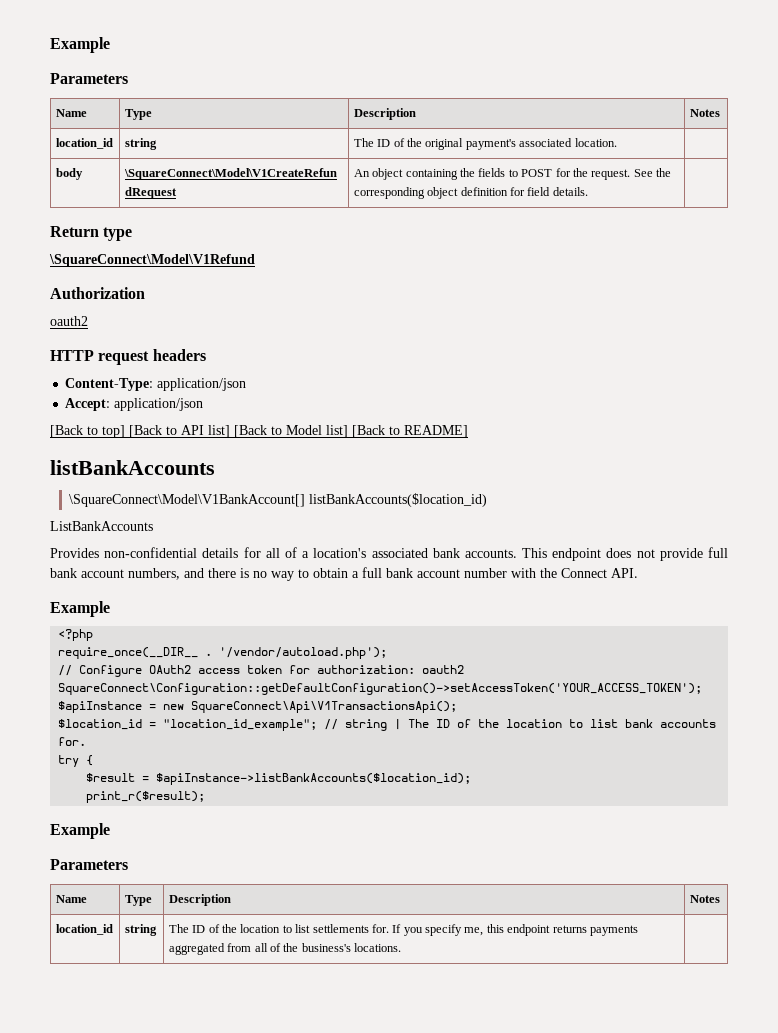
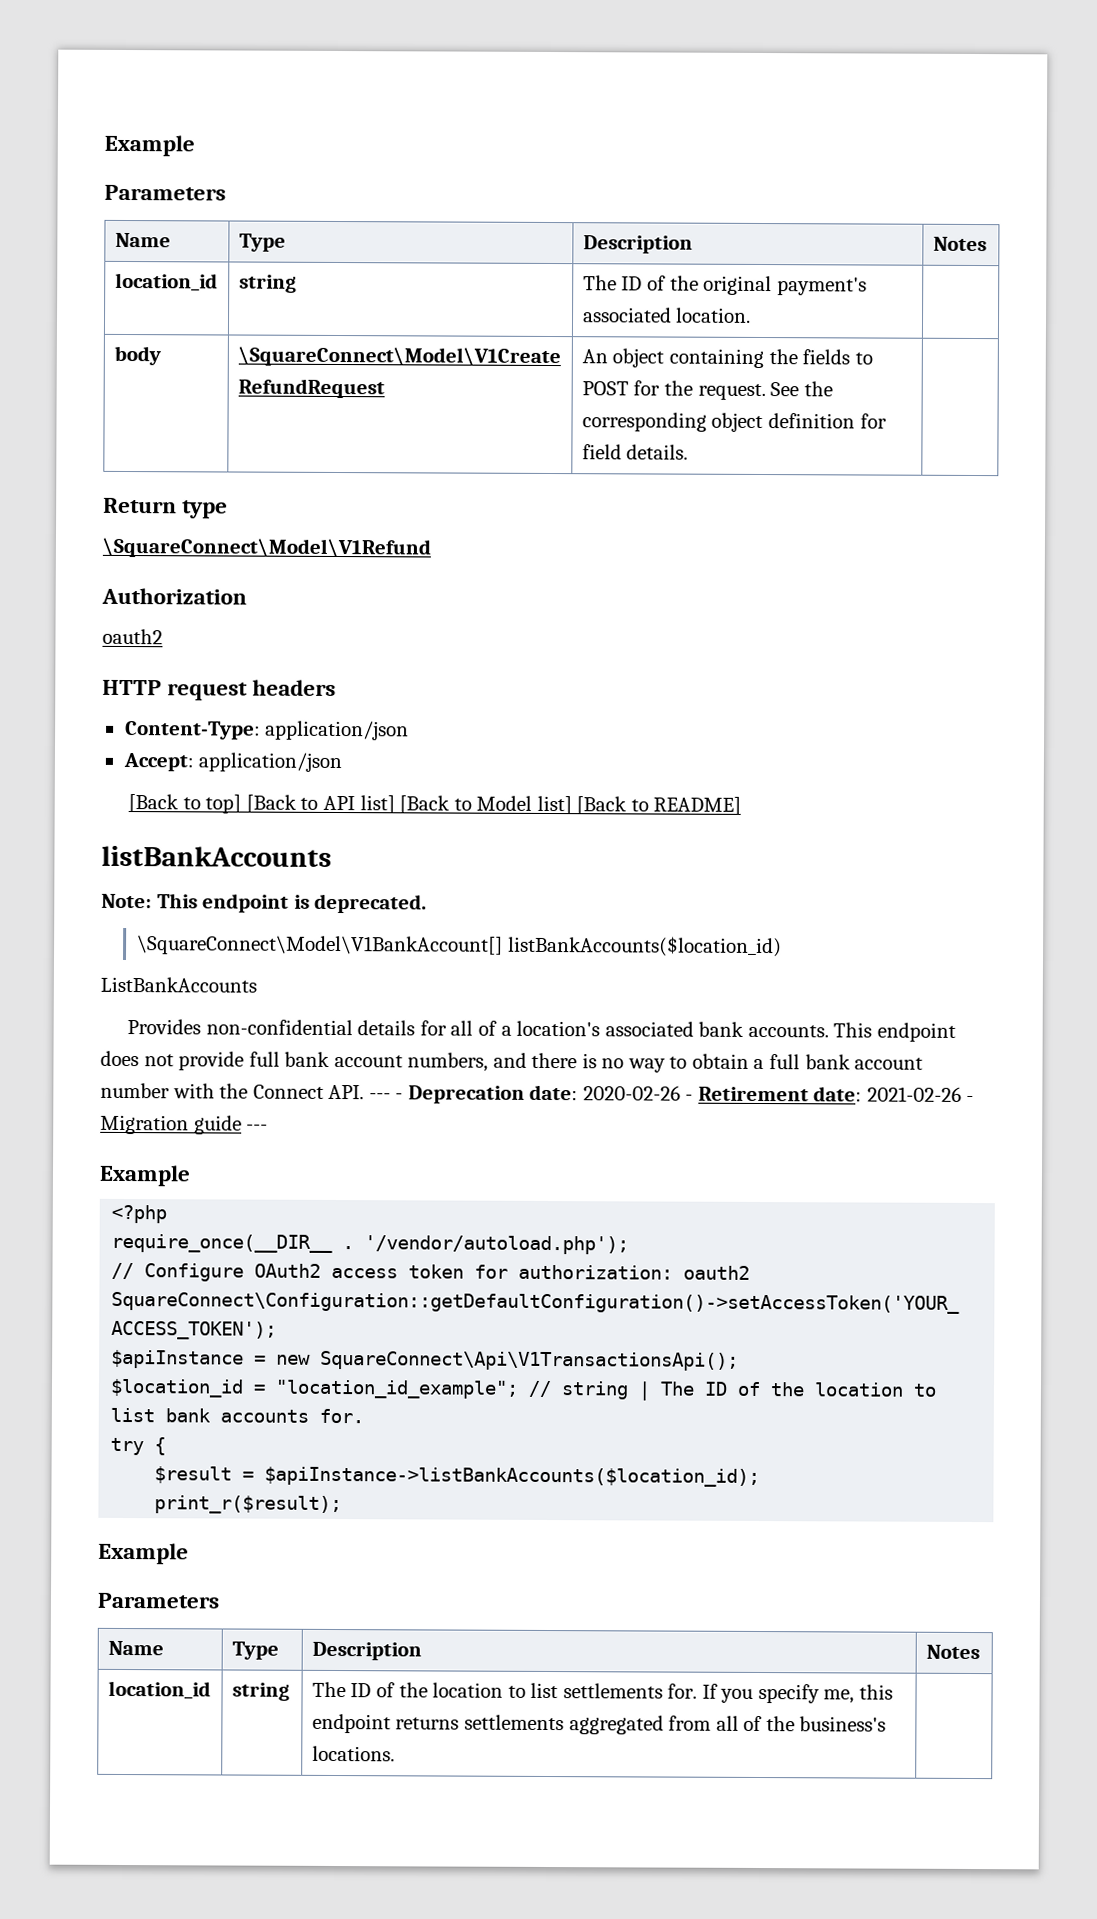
+ Note: This endpoint is deprecated.
- This endpoint does not provide full bank account numbers, and there is no way to obtain a full bank account number with the Connect API.
+ This endpoint does not provide full bank account numbers, and there is no way to obtain a full bank account number with the Connect API. --- - Deprecation date: 2020-02-26 - Retirement date: 2021-02-26 - Migration guide ---
- location_id | string | The ID of the location to list settlements for. If you specify me, this endpoint returns payments aggregated from all of the business's locations. |
+ location_id | string | The ID of the location to list settlements for. If you specify me, this endpoint returns settlements aggregated from all of the business's locations. |

